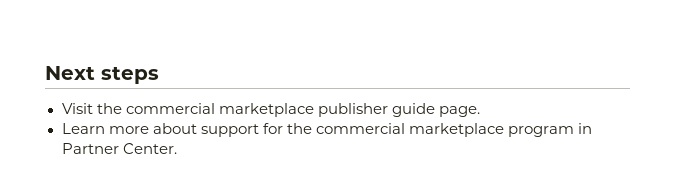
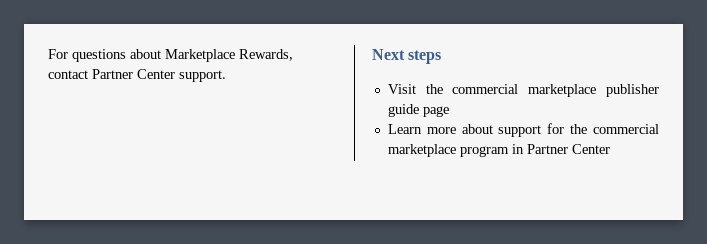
+ For questions about Marketplace Rewards, contact Partner Center support.
- Visit the commercial marketplace publisher guide page.
+ Visit the commercial marketplace publisher guide page
- Learn more about support for the commercial marketplace program in Partner Center.
+ Learn more about support for the commercial marketplace program in Partner Center

